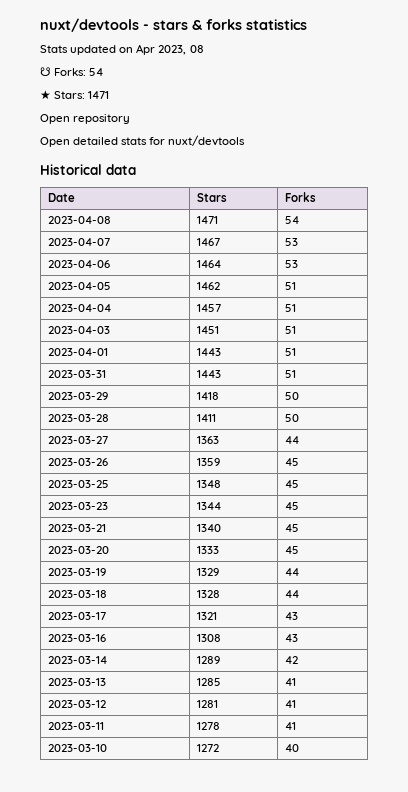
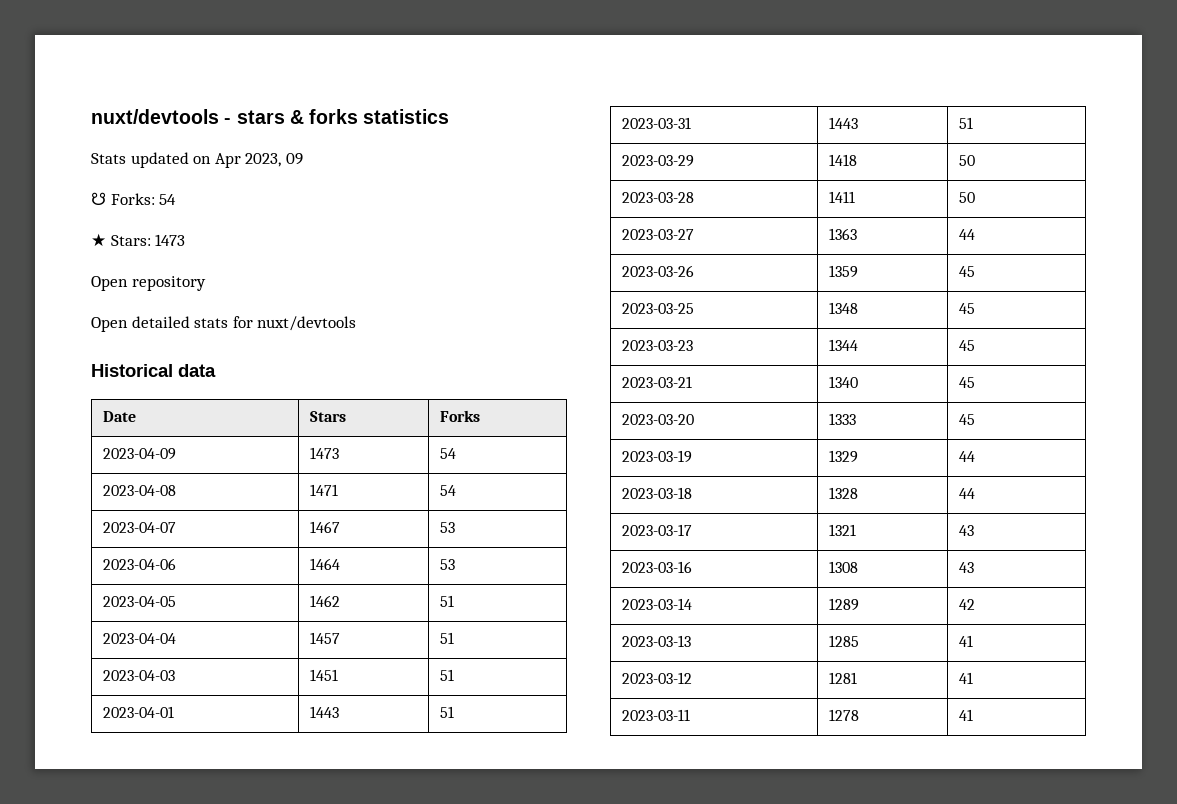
- Stats updated on Apr 2023, 08
+ Stats updated on Apr 2023, 09
- ★ Stars: 1471
+ ★ Stars: 1473
+ 2023-04-09 | 1473 | 54
- 2023-03-10 | 1272 | 40

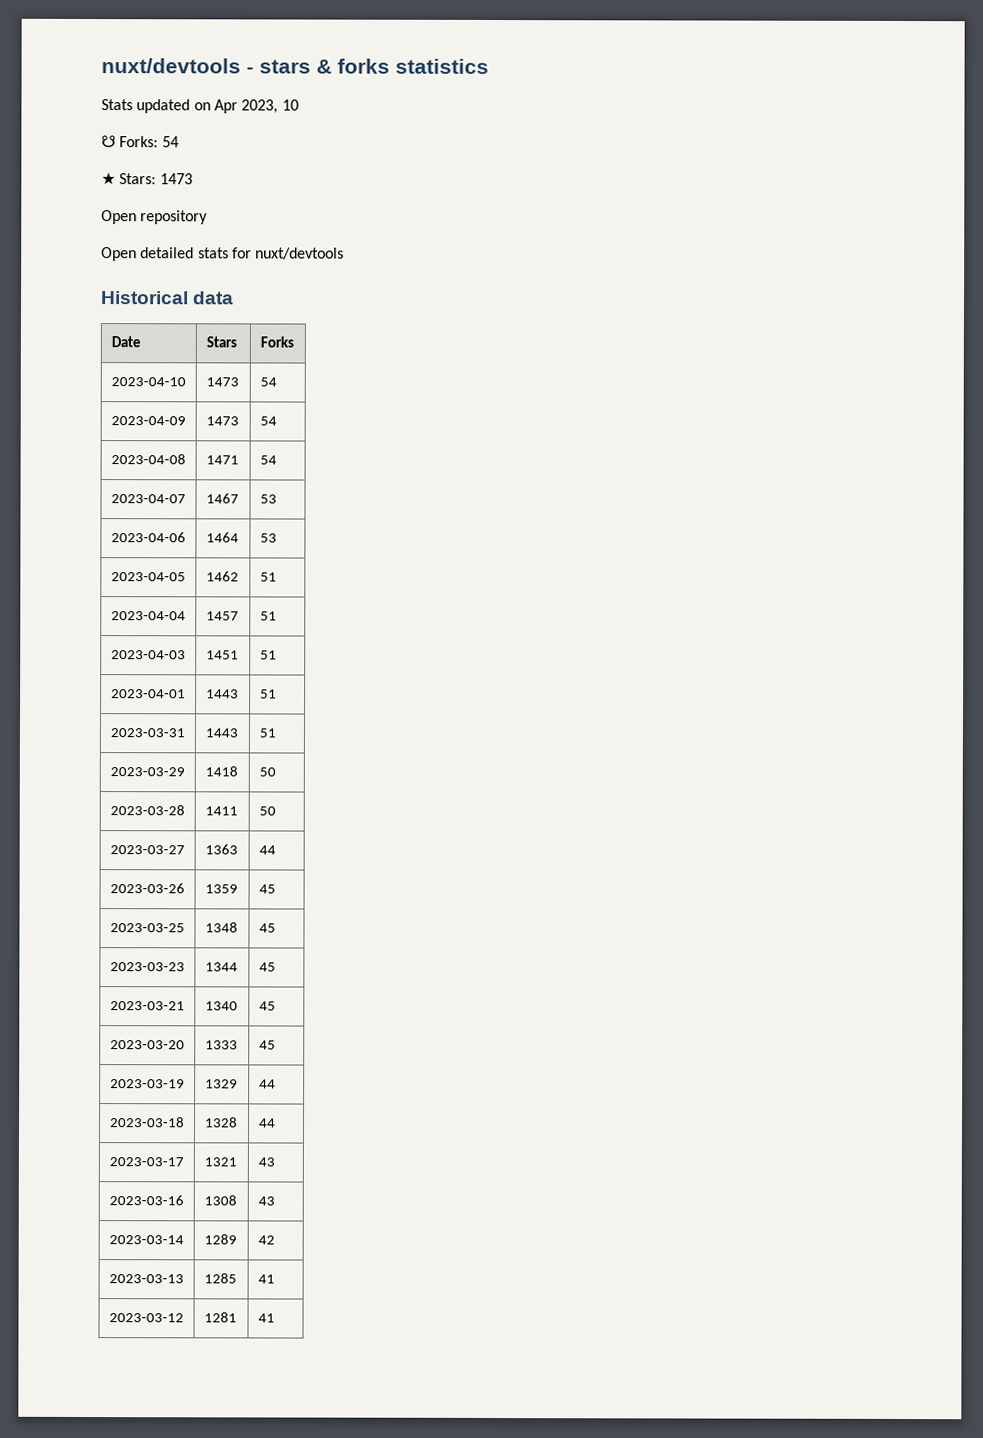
- Stats updated on Apr 2023, 09
+ Stats updated on Apr 2023, 10
+ 2023-04-10 | 1473 | 54
- 2023-03-11 | 1278 | 41

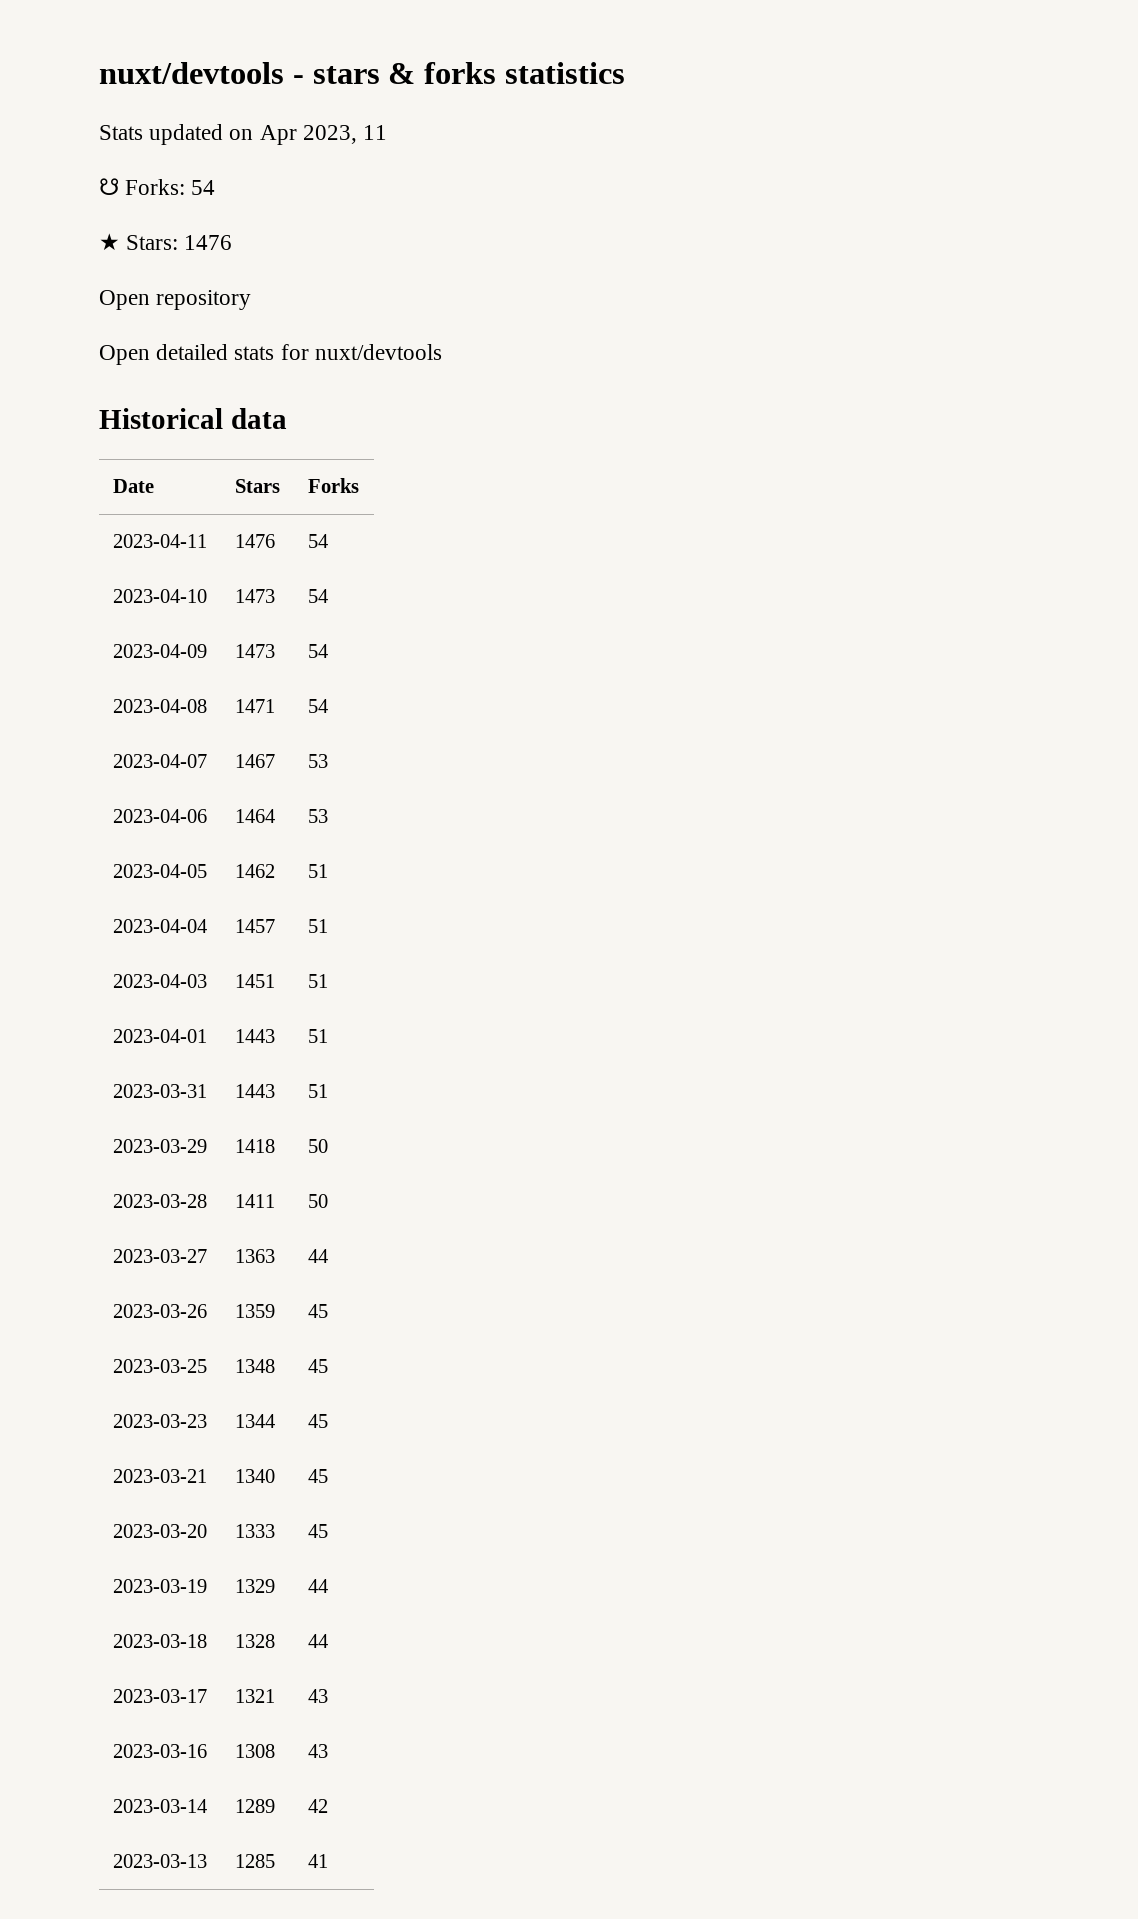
- Stats updated on Apr 2023, 10
+ Stats updated on Apr 2023, 11
- ★ Stars: 1473
+ ★ Stars: 1476
+ 2023-04-11 | 1476 | 54
- 2023-03-12 | 1281 | 41

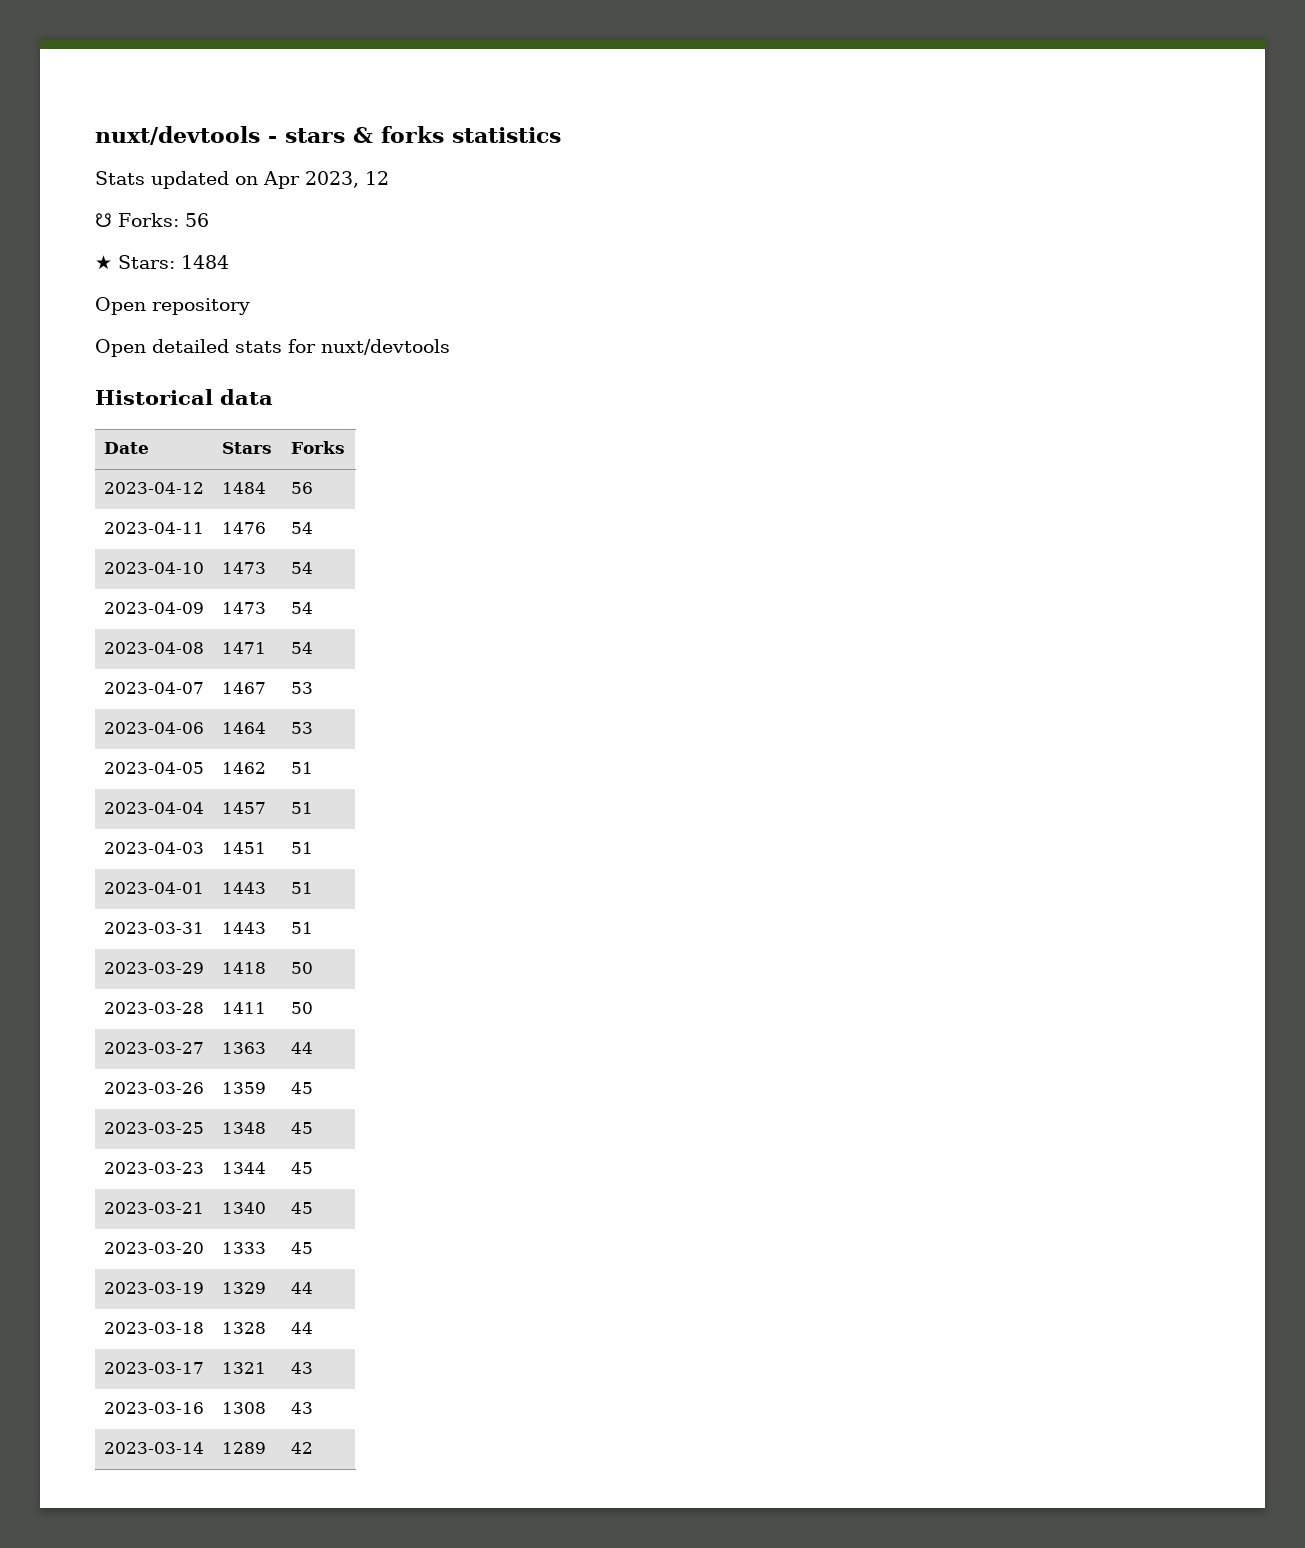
- Stats updated on Apr 2023, 11
+ Stats updated on Apr 2023, 12
- ☋ Forks: 54
+ ☋ Forks: 56
- ★ Stars: 1476
+ ★ Stars: 1484
+ 2023-04-12 | 1484 | 56
- 2023-03-13 | 1285 | 41

